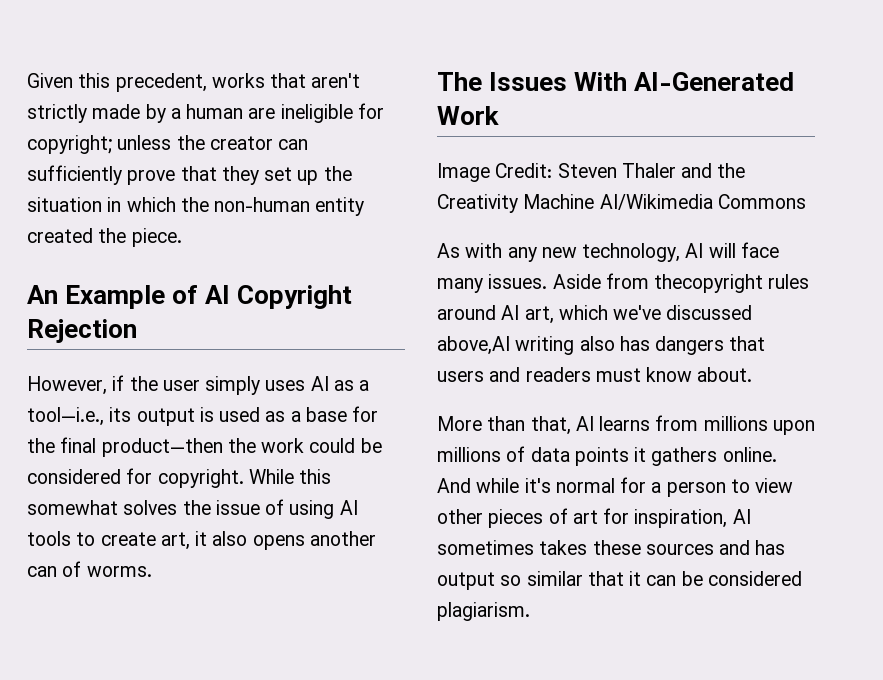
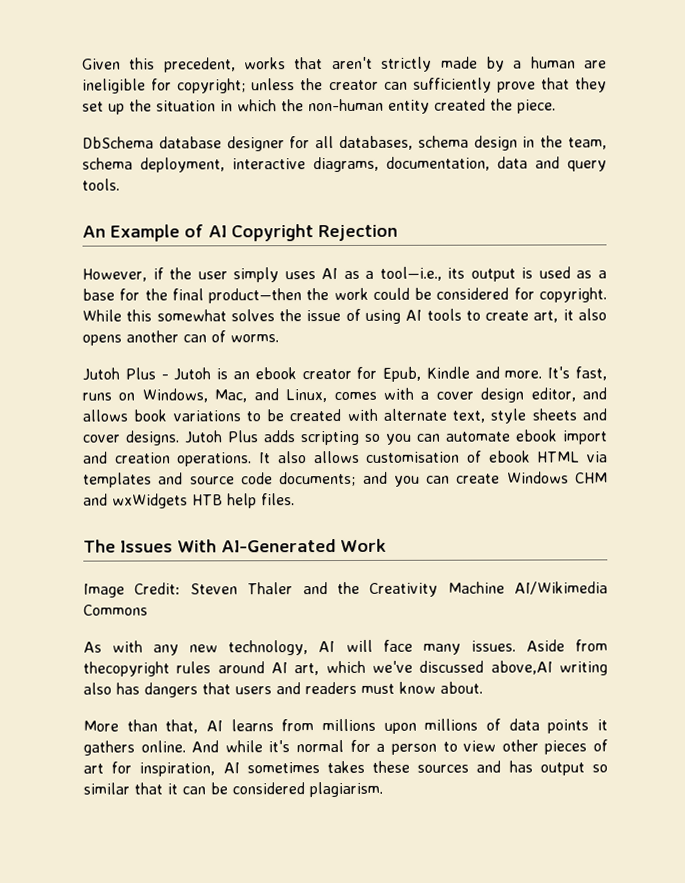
+ DbSchema database designer for all databases, schema design in the team, schema deployment, interactive diagrams, documentation, data and query tools.
+ Jutoh Plus - Jutoh is an ebook creator for Epub, Kindle and more. It's fast, runs on Windows, Mac, and Linux, comes with a cover design editor, and allows book variations to be created with alternate text, style sheets and cover designs. Jutoh Plus adds scripting so you can automate ebook import and creation operations. It also allows customisation of ebook HTML via templates and source code documents; and you can create Windows CHM and wxWidgets HTB help files.

